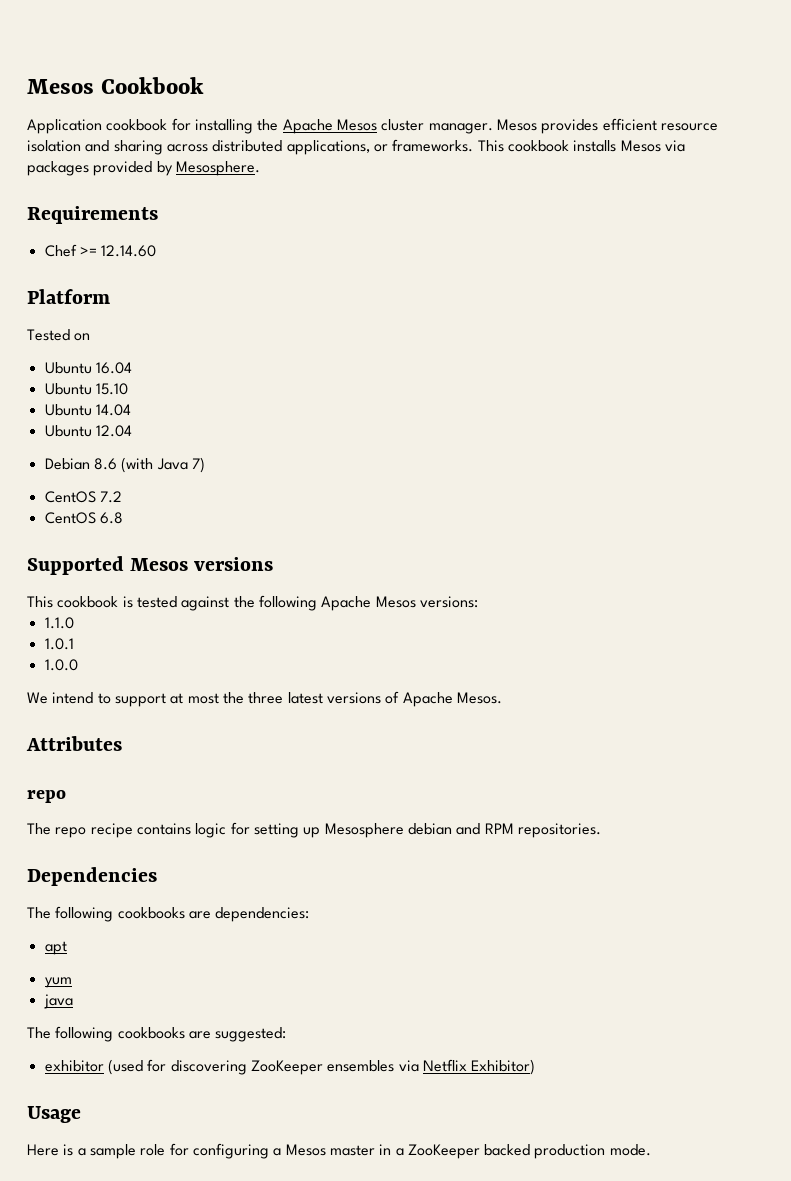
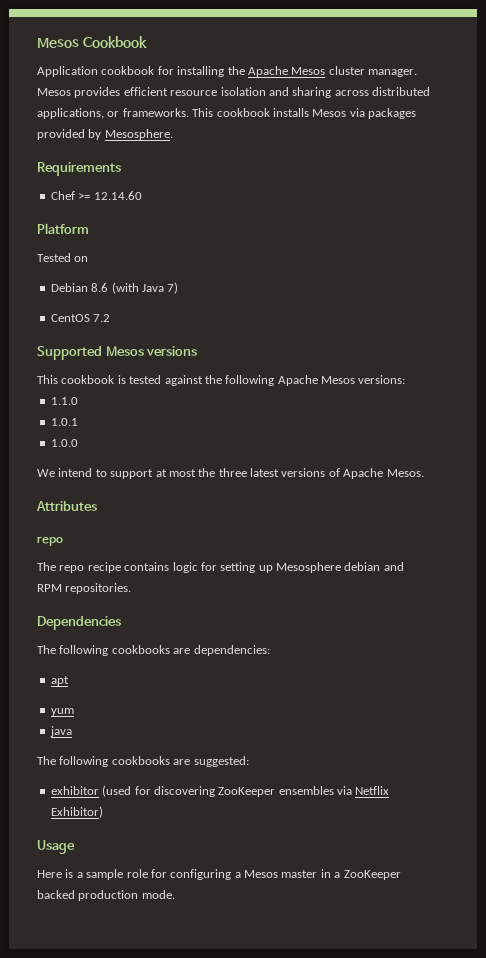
- Ubuntu 16.04
- Ubuntu 15.10
- Ubuntu 14.04
- Ubuntu 12.04
- CentOS 6.8

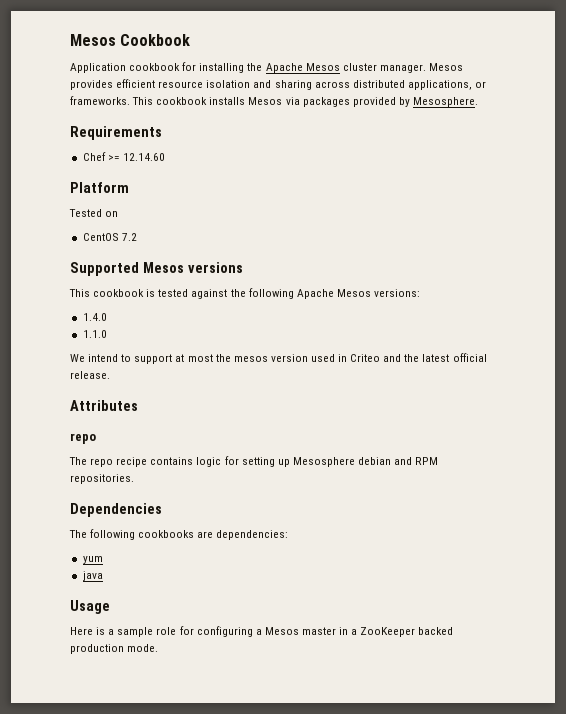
- Debian 8.6 (with Java 7)
+ 1.4.0
- 1.0.1
- 1.0.0
- We intend to support at most the three latest versions of Apache Mesos.
+ We intend to support at most the mesos version used in Criteo and the latest official release.
- apt
- The following cookbooks are suggested:
- exhibitor (used for discovering ZooKeeper ensembles via Netflix Exhibitor)

